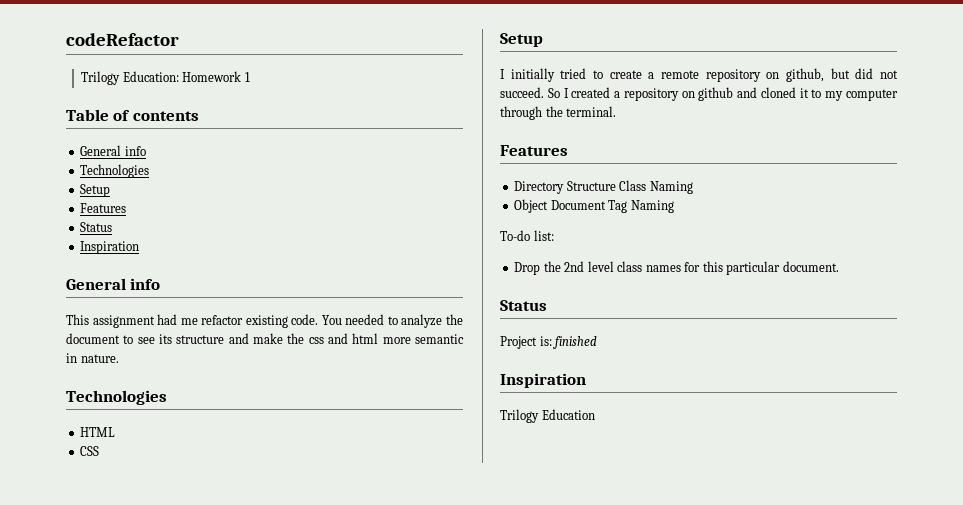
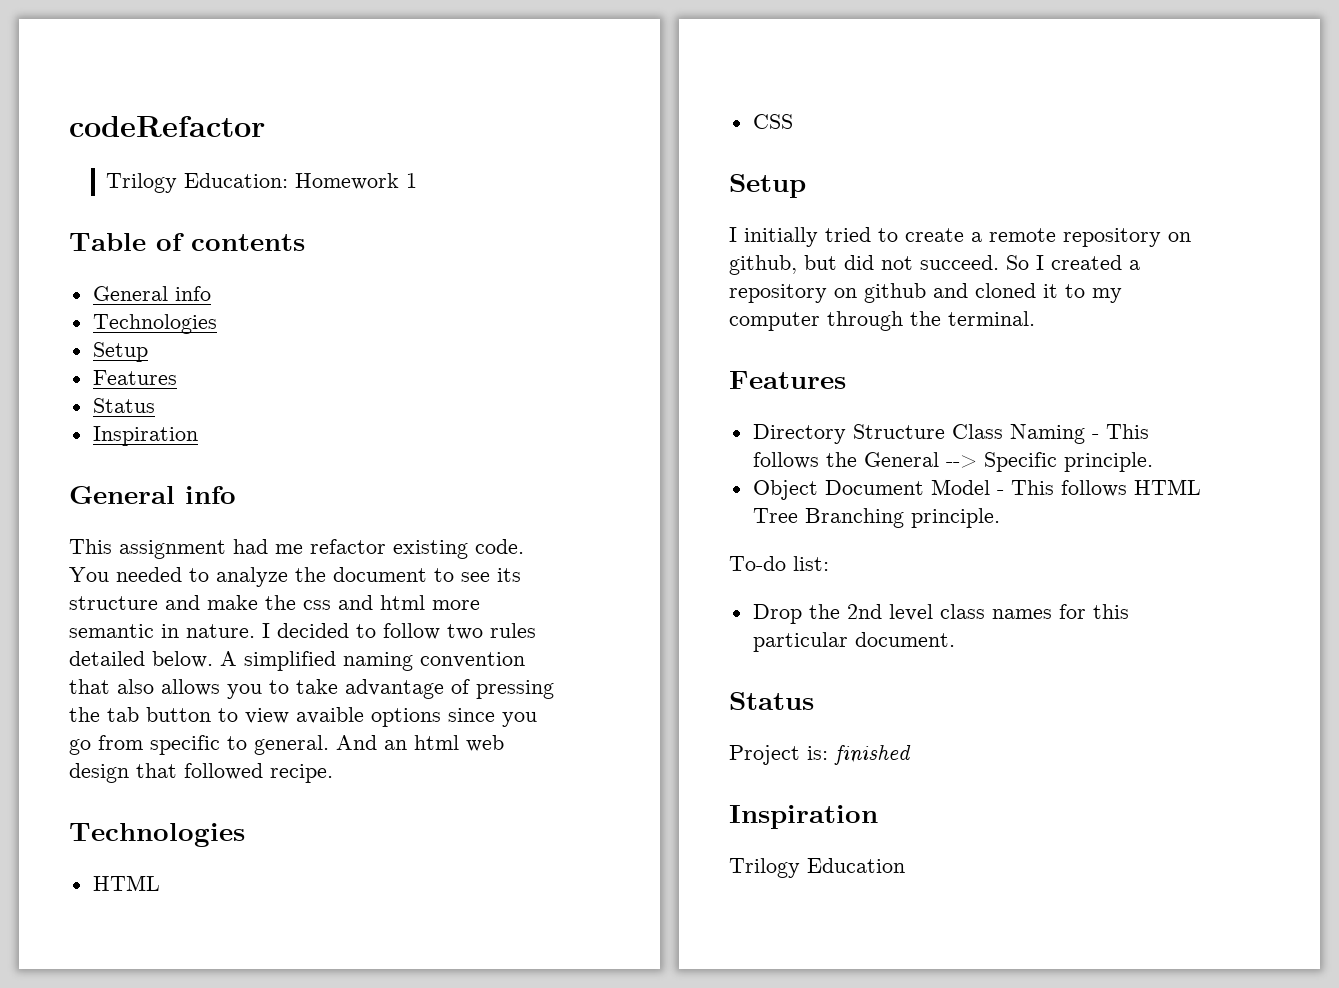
+ I decided to follow two rules detailed below. A simplified naming convention that also allows you to take advantage of pressing the tab button to view avaible options since you go from specific to general. And an html web design that followed recipe.
- Directory Structure Class Naming
- Object Document Tag Naming
+ Directory Structure Class Naming - This follows the General --> Specific principle.
+ Object Document Model - This follows HTML Tree Branching principle.

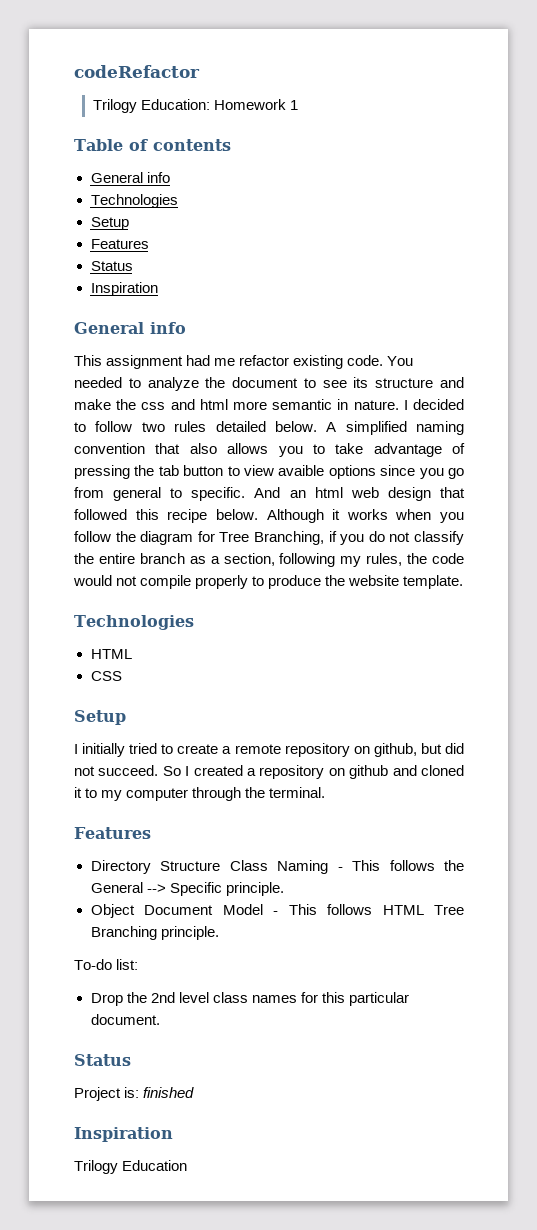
- A simplified naming convention that also allows you to take advantage of pressing the tab button to view avaible options since you go from specific to general.
+ A simplified naming convention that also allows you to take advantage of pressing the tab button to view avaible options since you go from general to specific.
- And an html web design that followed recipe.
+ And an html web design that followed this recipe below. Although it works when you follow the diagram for Tree Branching, if you do not classify the entire branch as a section, following my rules, the code would not compile properly to produce the website template.

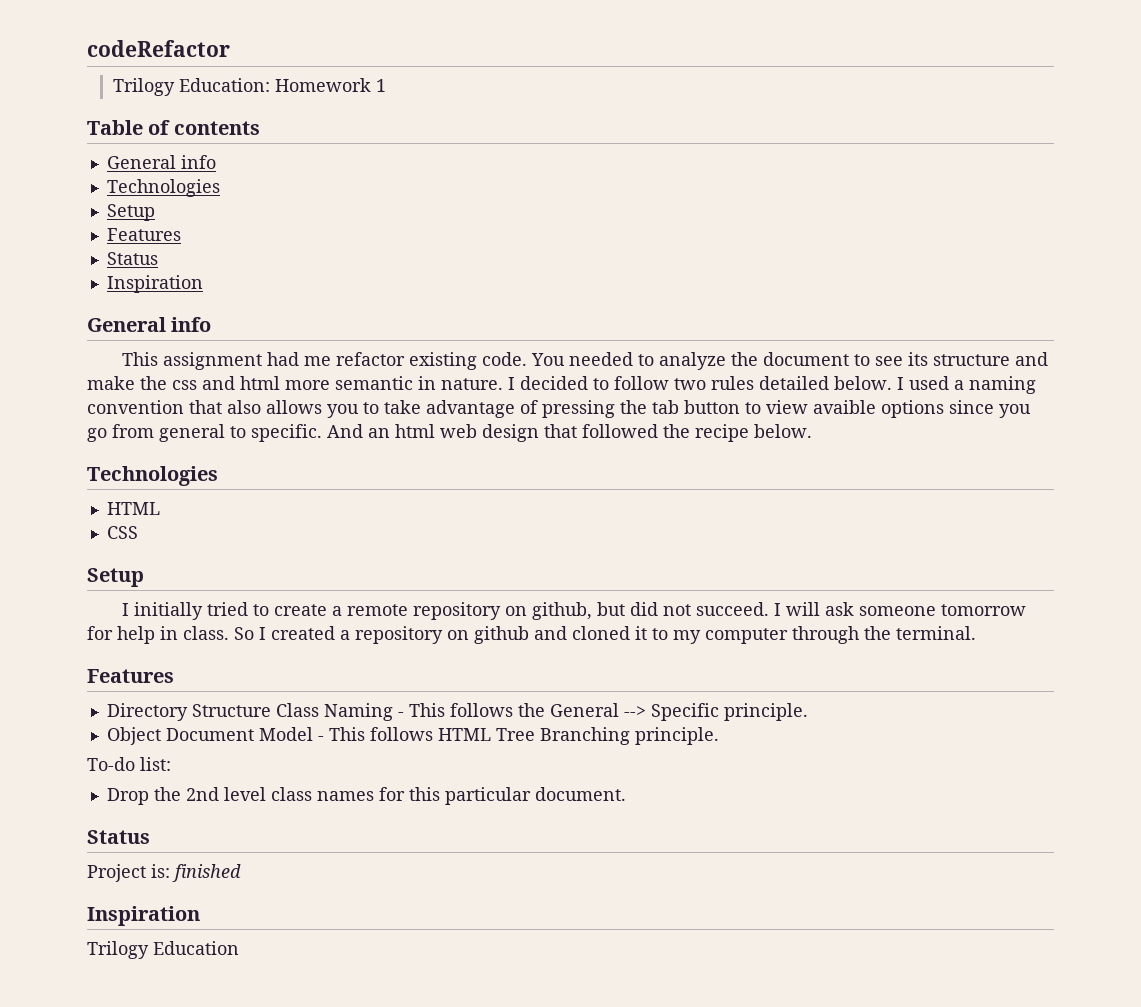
- A simplified naming convention that also allows you to take advantage of pressing the tab button to view avaible options since you go from general to specific.
+ I used a naming convention that also allows you to take advantage of pressing the tab button to view avaible options since you go from general to specific.
- And an html web design that followed this recipe below. Although it works when you follow the diagram for Tree Branching, if you do not classify the entire branch as a section, following my rules, the code would not compile properly to produce the website template.
+ And an html web design that followed the recipe below.
+ I will ask someone tomorrow for help in class.

